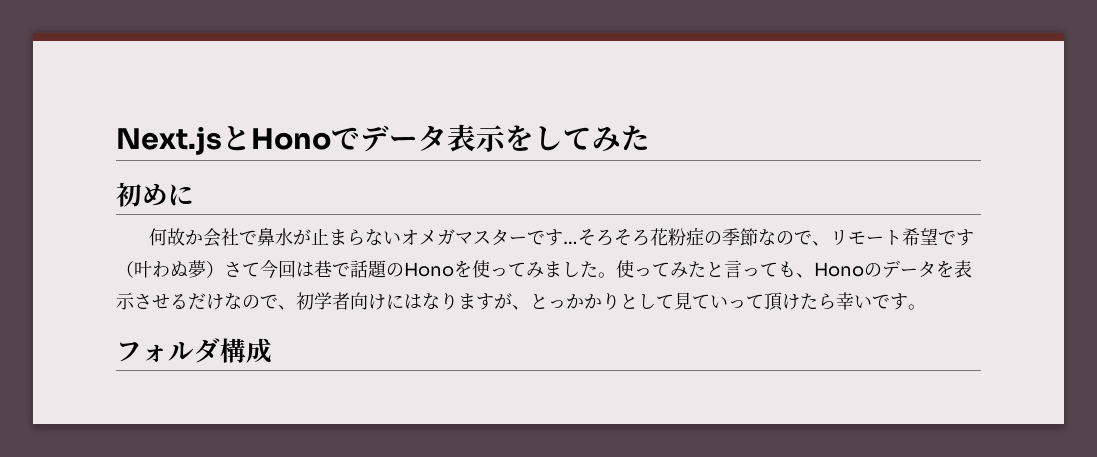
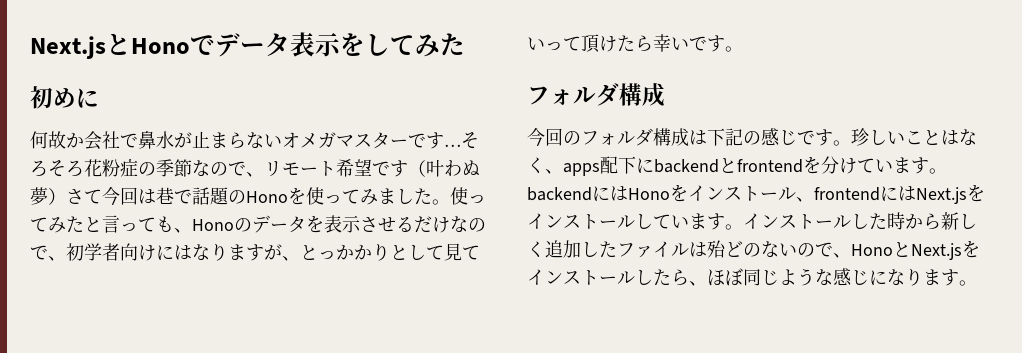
+ 今回のフォルダ構成は下記の感じです。珍しいことはなく、apps配下にbackendとfrontendを分けています。backendにはHonoをインストール、frontendにはNext.jsをインストールしています。インストールした時から新しく追加したファイルは殆どのないので、HonoとNext.jsをインストールしたら、ほぼ同じような感じになります。

